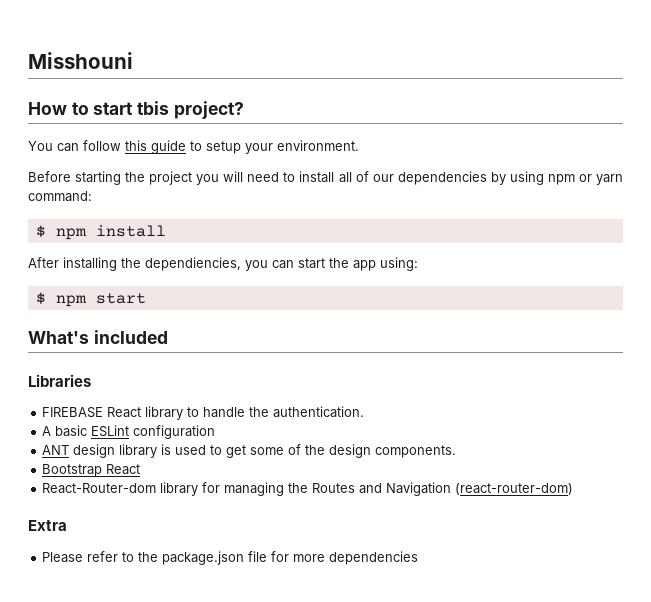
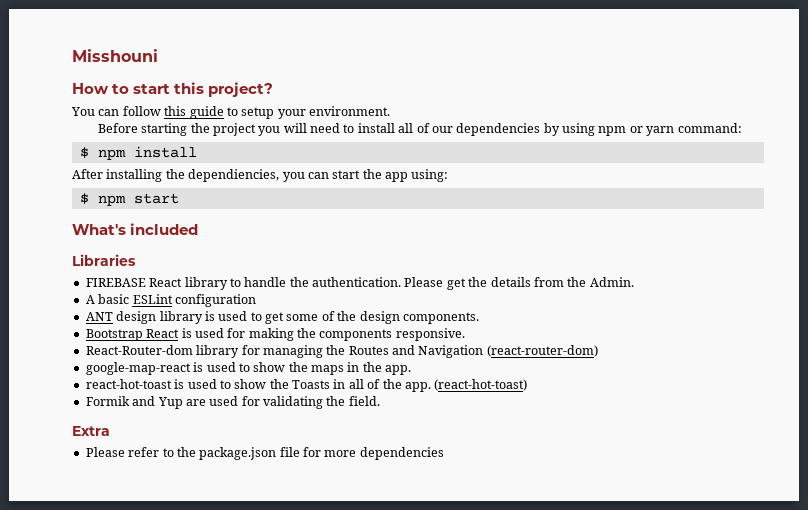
- How to start tbis project?
+ How to start this project?
+ Please get the details from the Admin.
- Bootstrap React
+ Bootstrap React is used for making the components responsive.
+ google-map-react is used to show the maps in the app.
+ react-hot-toast is used to show the Toasts in all of the app. (react-hot-toast)
+ Formik and Yup are used for validating the field.

